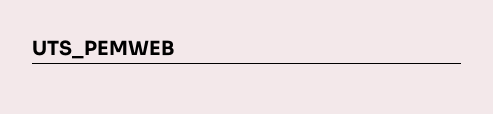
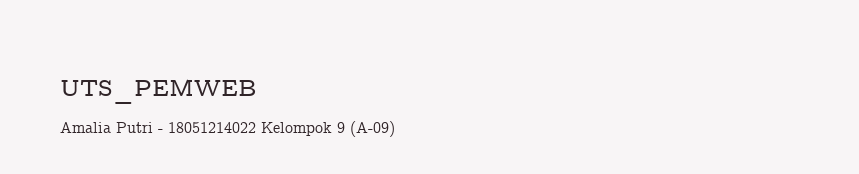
+ Amalia Putri - 18051214022 Kelompok 9 (A-09)

